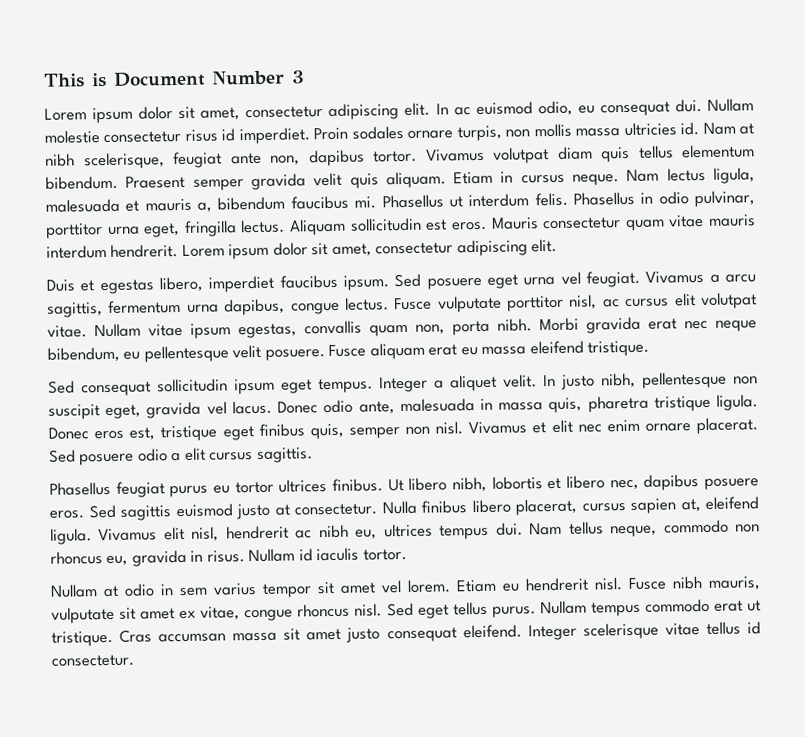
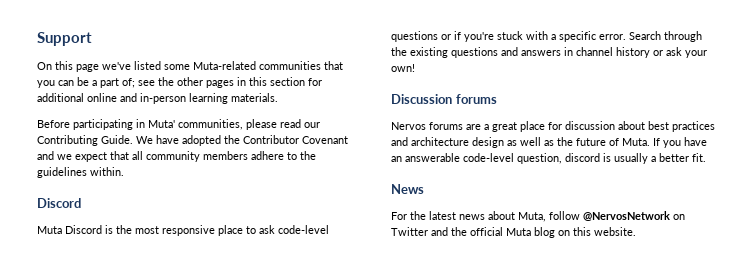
- This is Document Number 3
- Lorem ipsum dolor sit amet, consectetur adipiscing elit. In ac euismod odio, eu consequat dui. Nullam molestie consectetur risus id imperdiet. Proin sodales ornare turpis, non mollis massa ultricies id. Nam at nibh scelerisque, feugiat ante non, dapibus tortor. Vivamus volutpat diam quis tellus elementum bibendum. Praesent semper gravida velit quis aliquam. Etiam in cursus neque. Nam lectus ligula, malesuada et mauris a, bibendum faucibus mi. Phasellus ut interdum felis. Phasellus in odio pulvinar, porttitor urna eget, fringilla lectus. Aliquam sollicitudin est eros. Mauris consectetur quam vitae mauris interdum hendrerit. Lorem ipsum dolor sit amet, consectetur adipiscing elit.
- Duis et egestas libero, imperdiet faucibus ipsum. Sed posuere eget urna vel feugiat. Vivamus a arcu sagittis, fermentum urna dapibus, congue lectus. Fusce vulputate porttitor nisl, ac cursus elit volutpat vitae. Nullam vitae ipsum egestas, convallis quam non, porta nibh. Morbi gravida erat nec neque bibendum, eu pellentesque velit posuere. Fusce aliquam erat eu massa eleifend tristique.
- Sed consequat sollicitudin ipsum eget tempus. Integer a aliquet velit. In justo nibh, pellentesque non suscipit eget, gravida vel lacus. Donec odio ante, malesuada in massa quis, pharetra tristique ligula. Donec eros est, tristique eget finibus quis, semper non nisl. Vivamus et elit nec enim ornare placerat. Sed posuere odio a elit cursus sagittis.
- Phasellus feugiat purus eu tortor ultrices finibus. Ut libero nibh, lobortis et libero nec, dapibus posuere eros. Sed sagittis euismod justo at consectetur. Nulla finibus libero placerat, cursus sapien at, eleifend ligula. Vivamus elit nisl, hendrerit ac nibh eu, ultrices tempus dui. Nam tellus neque, commodo non rhoncus eu, gravida in risus. Nullam id iaculis tortor.
- Nullam at odio in sem varius tempor sit amet vel lorem. Etiam eu hendrerit nisl. Fusce nibh mauris, vulputate sit amet ex vitae, congue rhoncus nisl. Sed eget tellus purus. Nullam tempus commodo erat ut tristique. Cras accumsan massa sit amet justo consequat eleifend. Integer scelerisque vitae tellus id consectetur.
+ Support
+ On this page we've listed some Muta-related communities that you can be a part of; see the other pages in this section for additional online and in-person learning materials.
+ Before participating in Muta' communities, please read our Contributing Guide. We have adopted the Contributor Covenant and we expect that all community members adhere to the guidelines within.
+ Discord
+ Muta Discord is the most responsive place to ask code-level questions or if you're stuck with a specific error. Search through the existing questions and answers in channel history or ask your own!
+ Discussion forums
+ Nervos forums are a great place for discussion about best practices and architecture design as well as the future of Muta. If you have an answerable code-level question, discord is usually a better fit.
+ News
+ For the latest news about Muta, follow @NervosNetwork on Twitter and the official Muta blog on this website.

